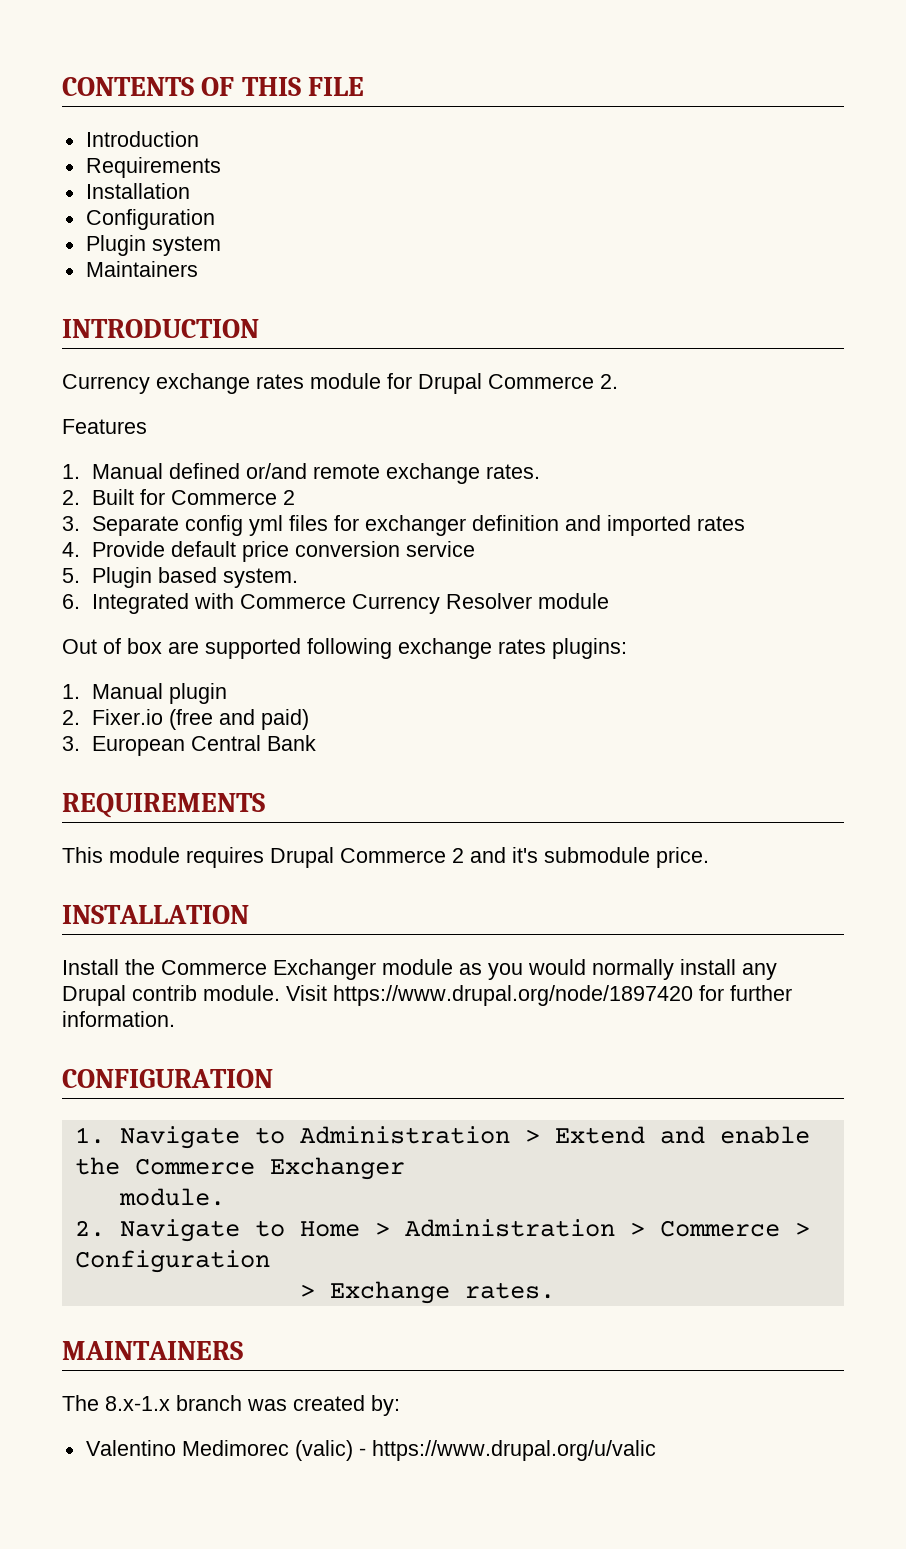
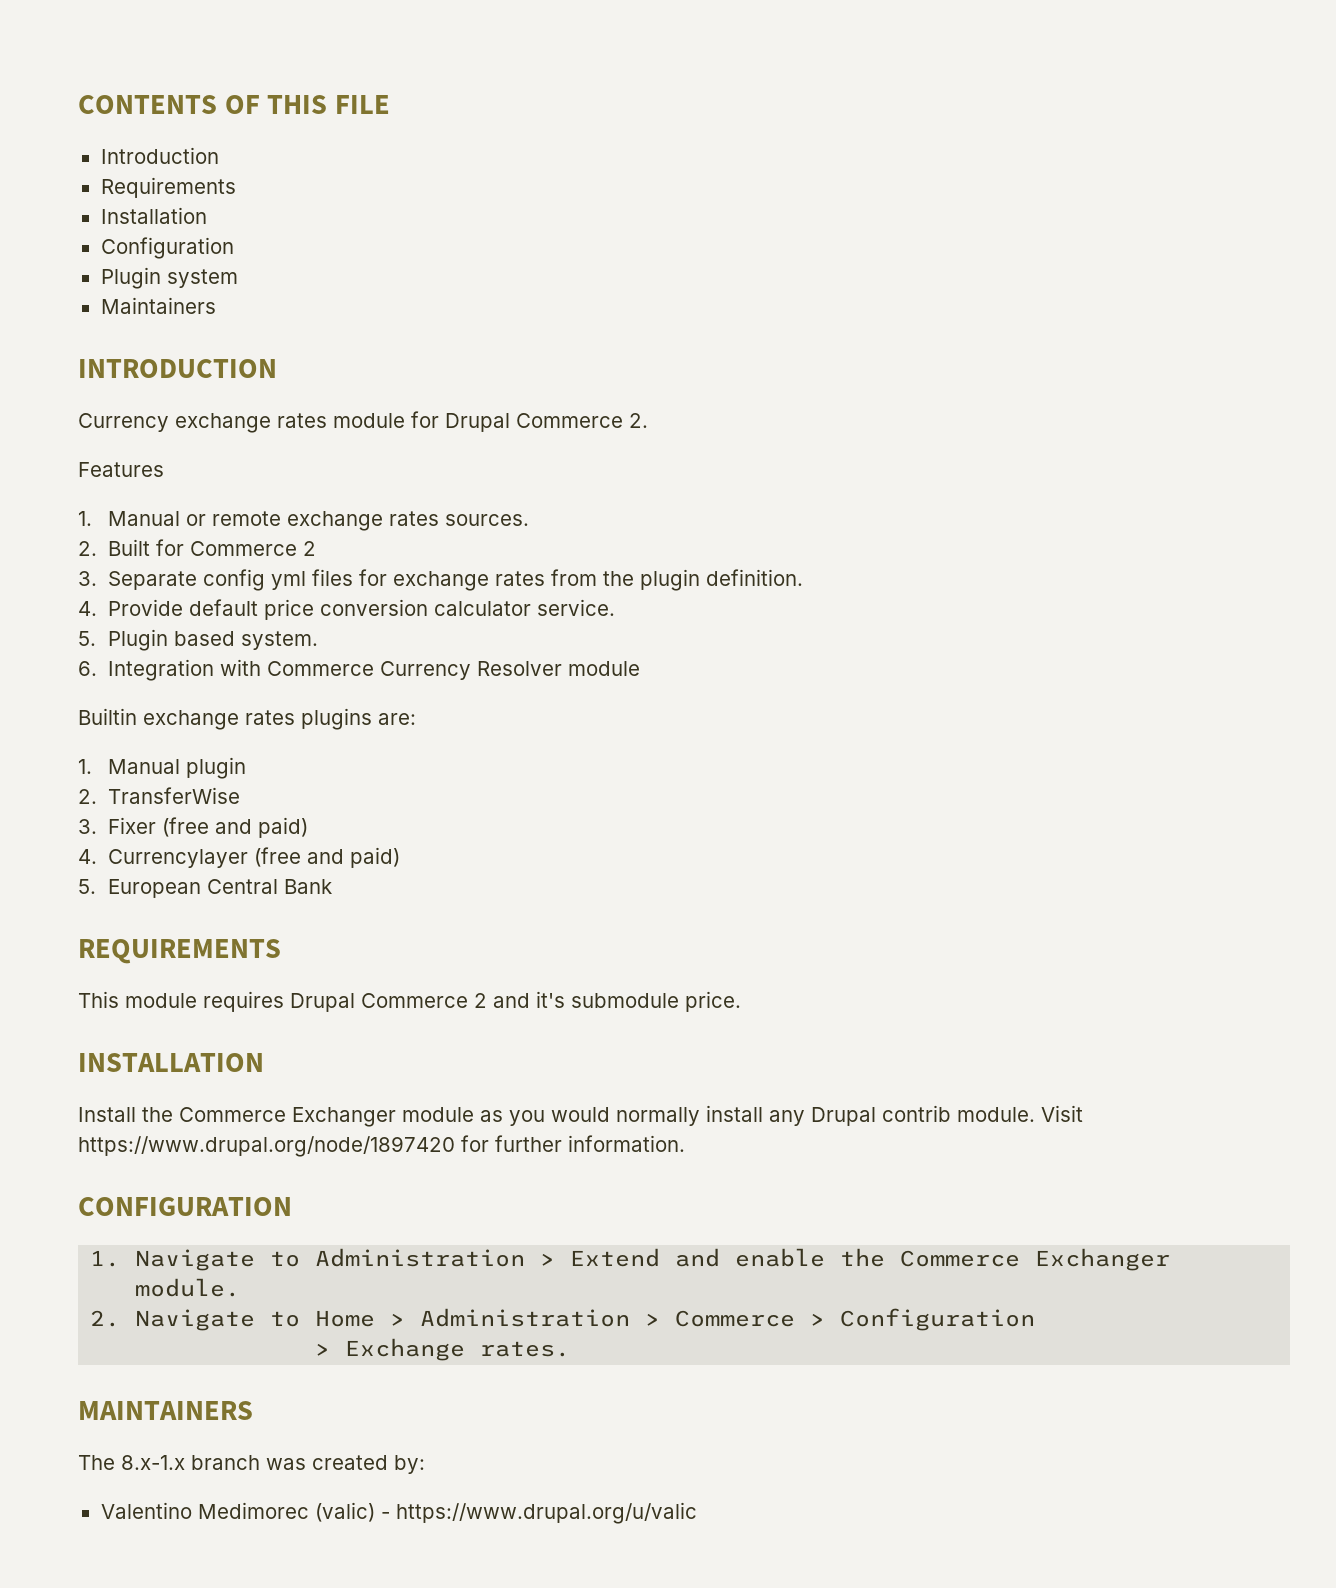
- 1. Manual defined or/and remote exchange rates.
+ 1. Manual or remote exchange rates sources.
- 3. Separate config yml files for exchanger definition and imported rates
+ 3. Separate config yml files for exchange rates from the plugin definition.
- 4. Provide default price conversion service
+ 4. Provide default price conversion calculator service.
- 6. Integrated with Commerce Currency Resolver module
+ 6. Integration with Commerce Currency Resolver module
- Out of box are supported following exchange rates plugins:
+ Builtin exchange rates plugins are:
  1. Manual plugin
- 2. Fixer.io (free and paid)
- 3. European Central Bank
+ 2. TransferWise
+ 3. Fixer (free and paid)
+ 4. Currencylayer (free and paid)
+ 5. European Central Bank

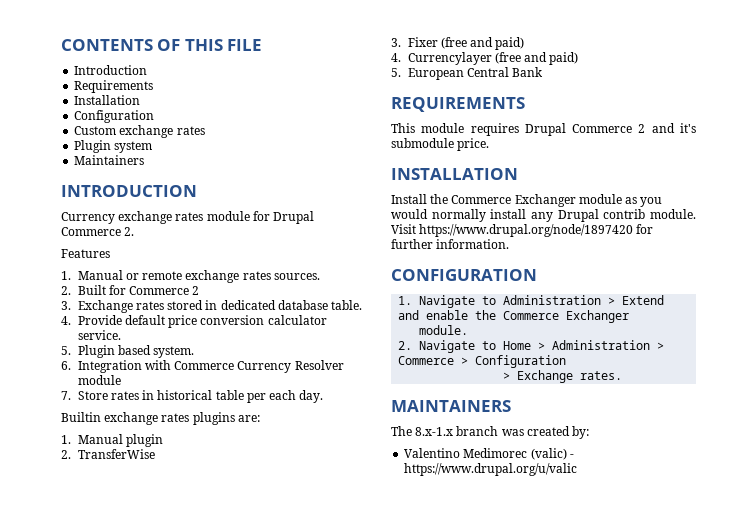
+ Custom exchange rates
- 3. Separate config yml files for exchange rates from the plugin definition.
+ 3. Exchange rates stored in dedicated database table.
+ 7. Store rates in historical table per each day.

